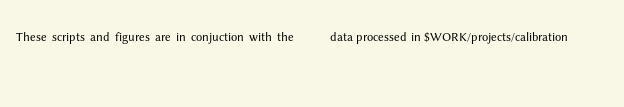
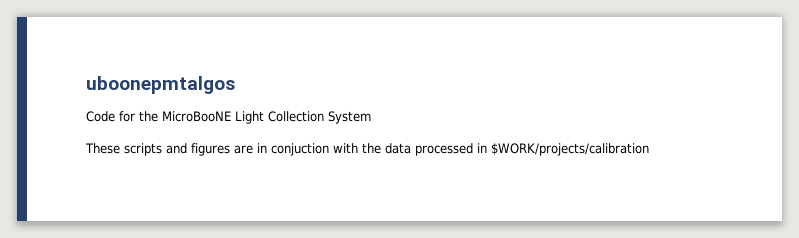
+ uboonepmtalgos
+ Code for the MicroBooNE Light Collection System

